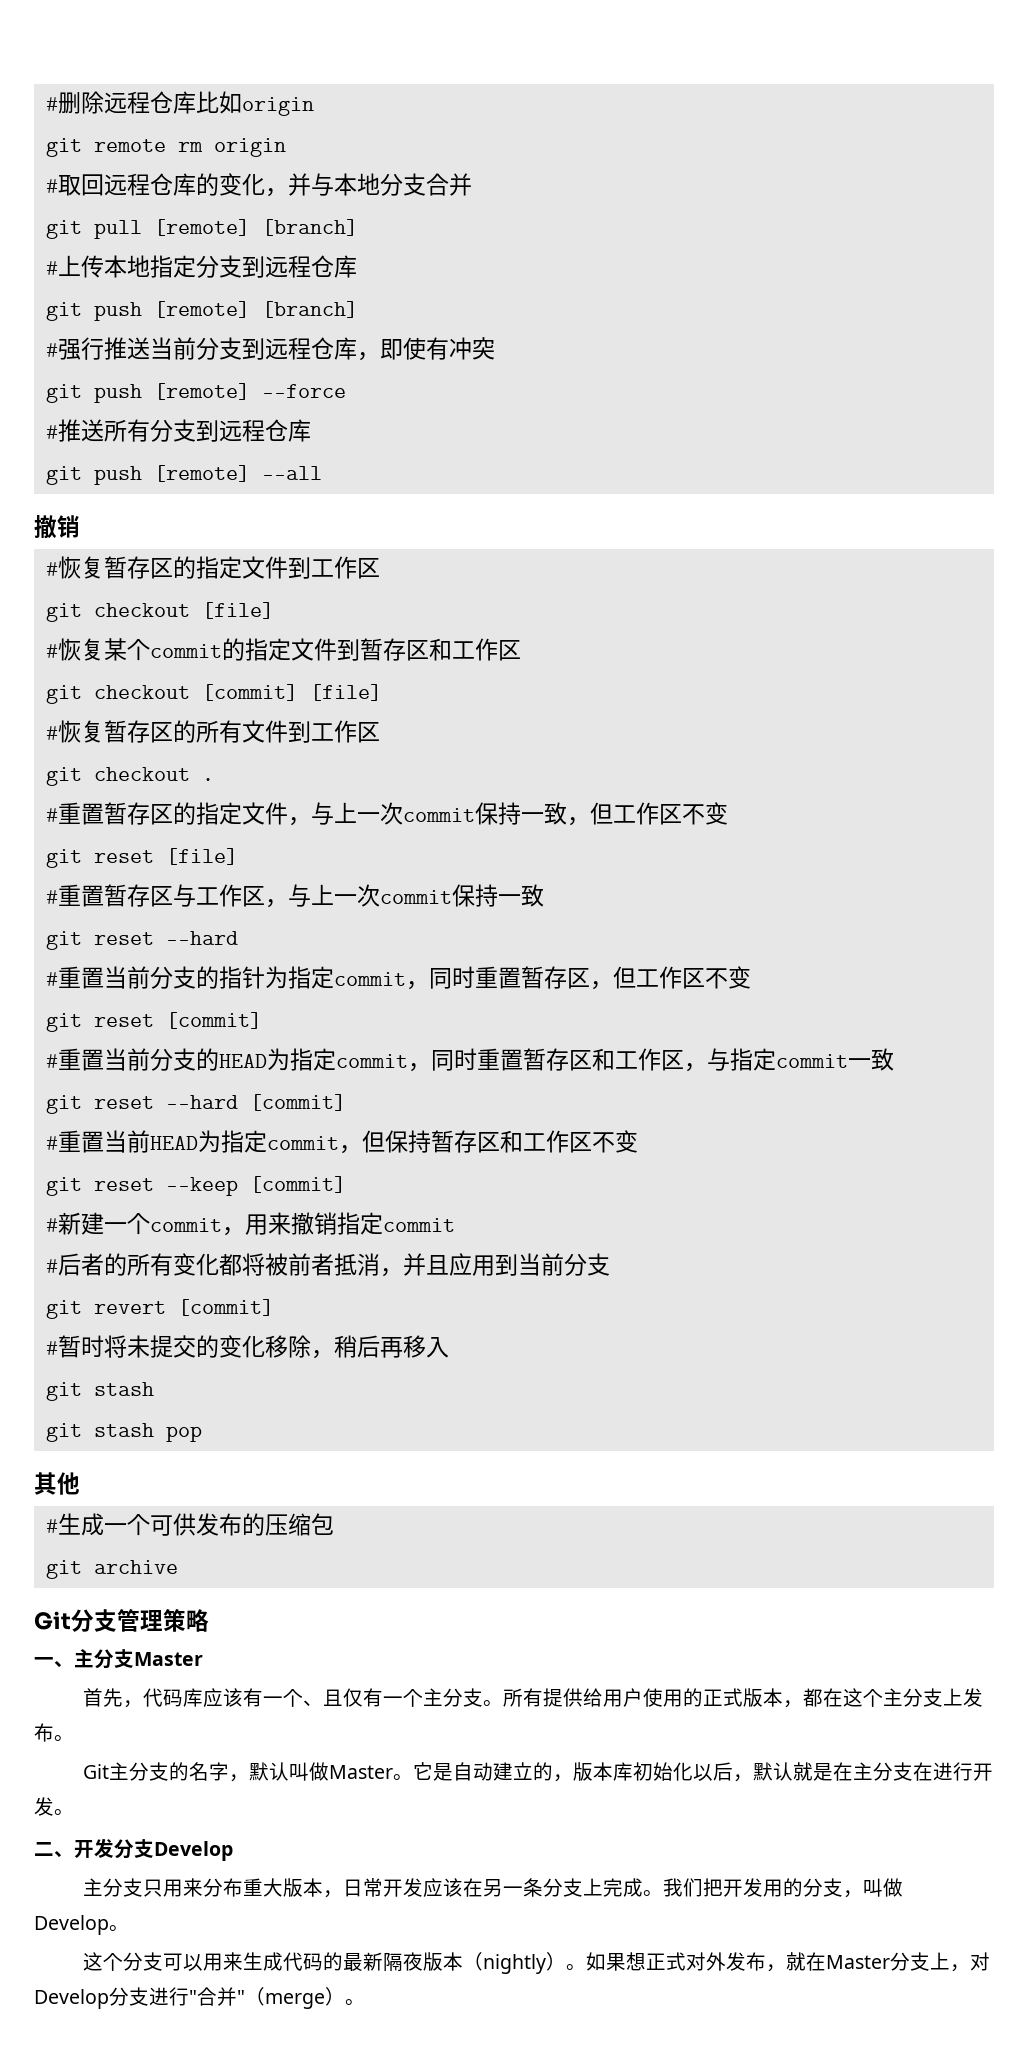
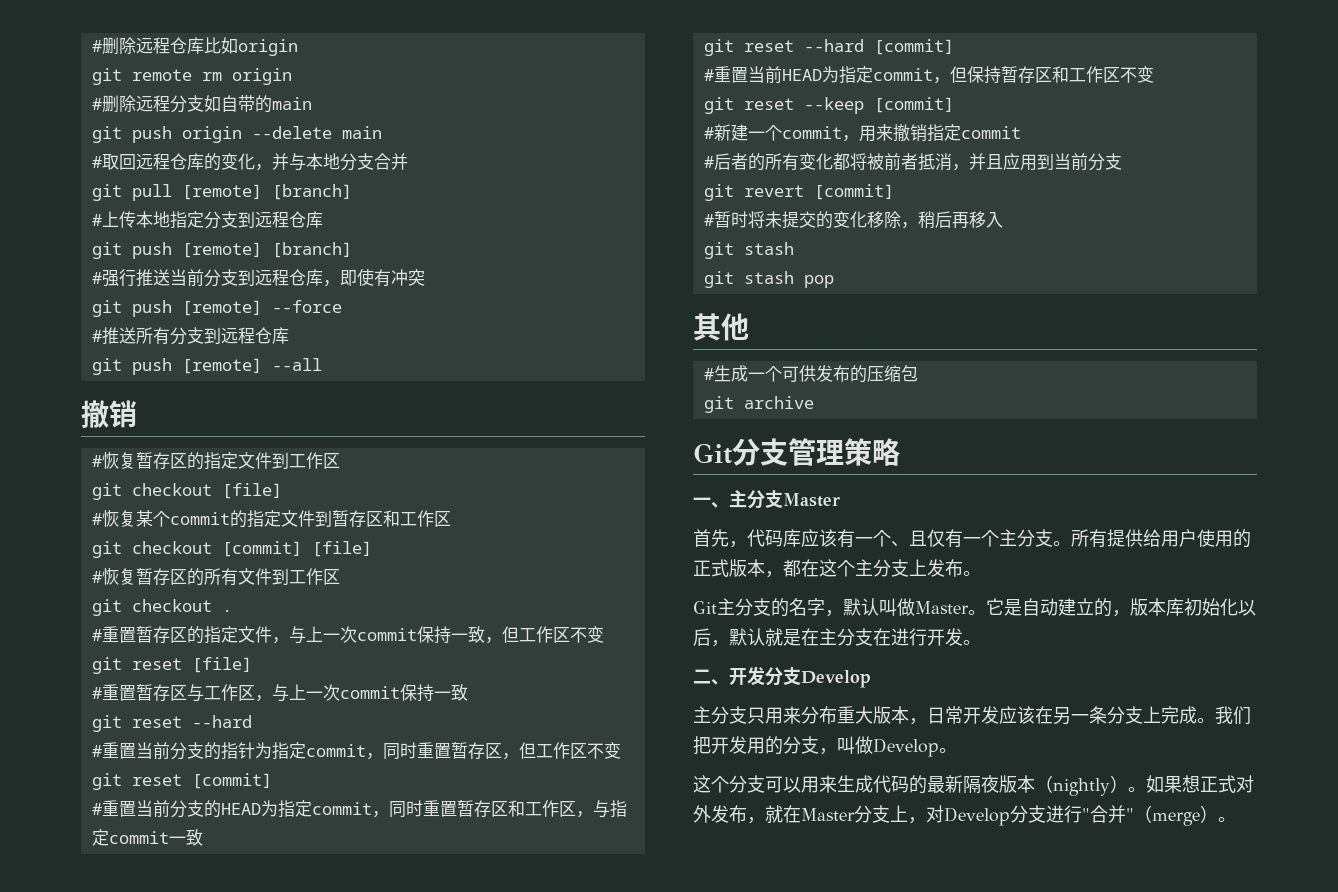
+ #删除远程分支如自带的main
+ git push origin --delete main

